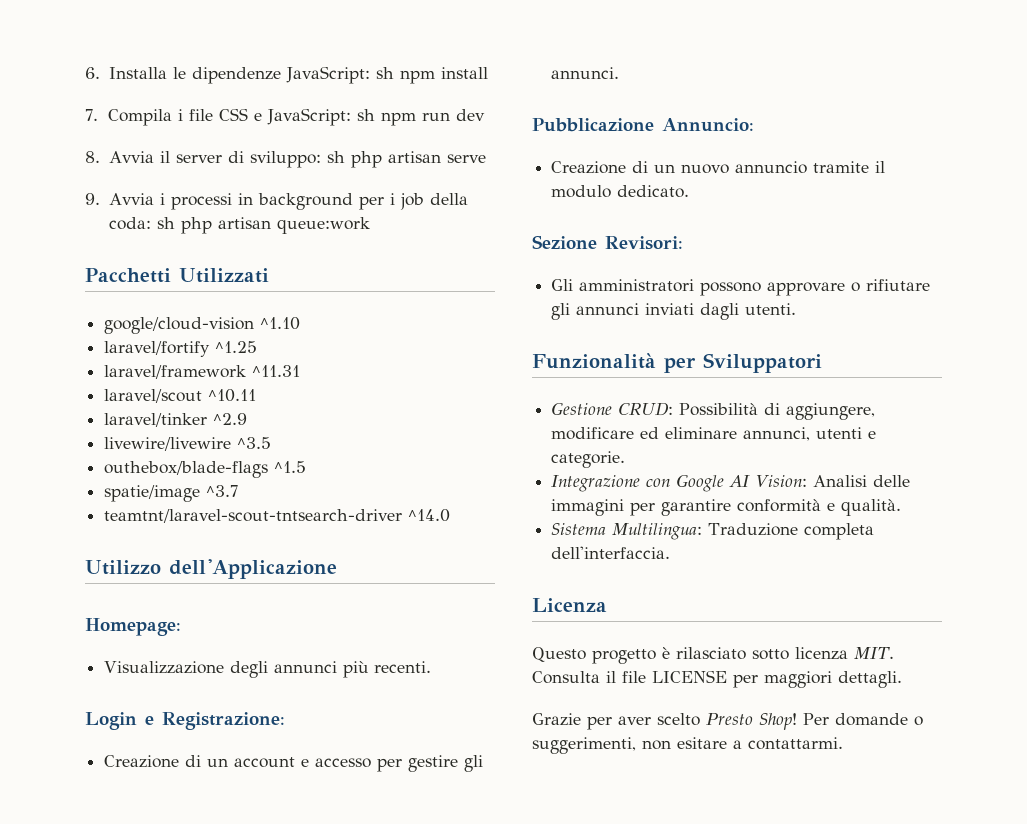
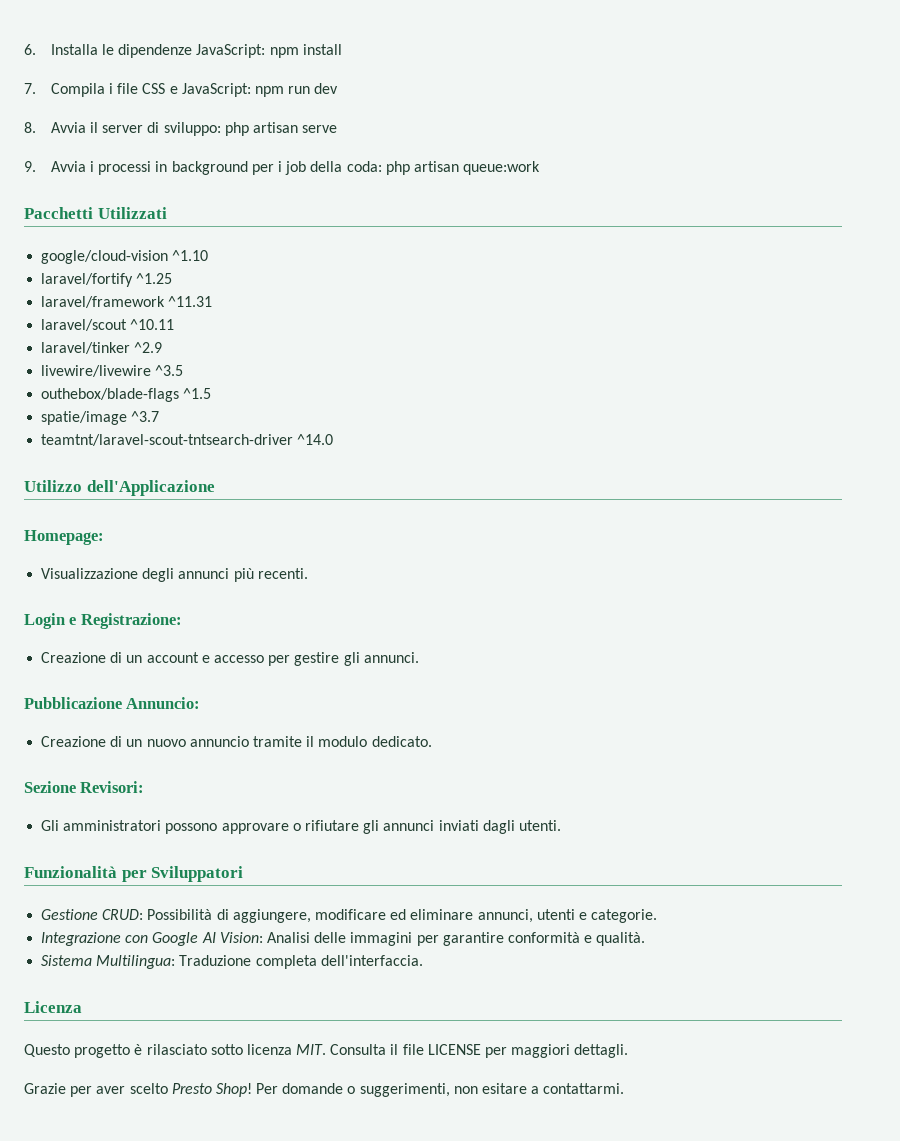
- 6. Installa le dipendenze JavaScript: sh npm install
+ 6. Installa le dipendenze JavaScript: npm install
- 7. Compila i file CSS e JavaScript: sh npm run dev
+ 7. Compila i file CSS e JavaScript: npm run dev
- 8. Avvia il server di sviluppo: sh php artisan serve
+ 8. Avvia il server di sviluppo: php artisan serve
- 9. Avvia i processi in background per i job della coda: sh php artisan queue:work
+ 9. Avvia i processi in background per i job della coda: php artisan queue:work

